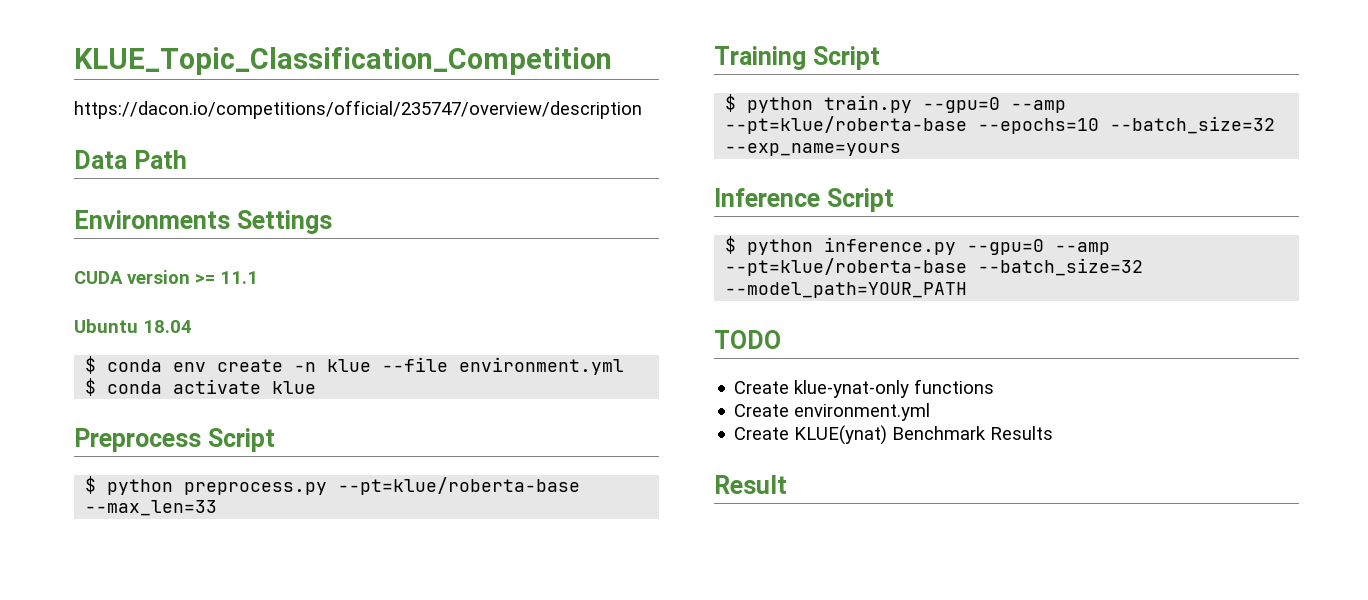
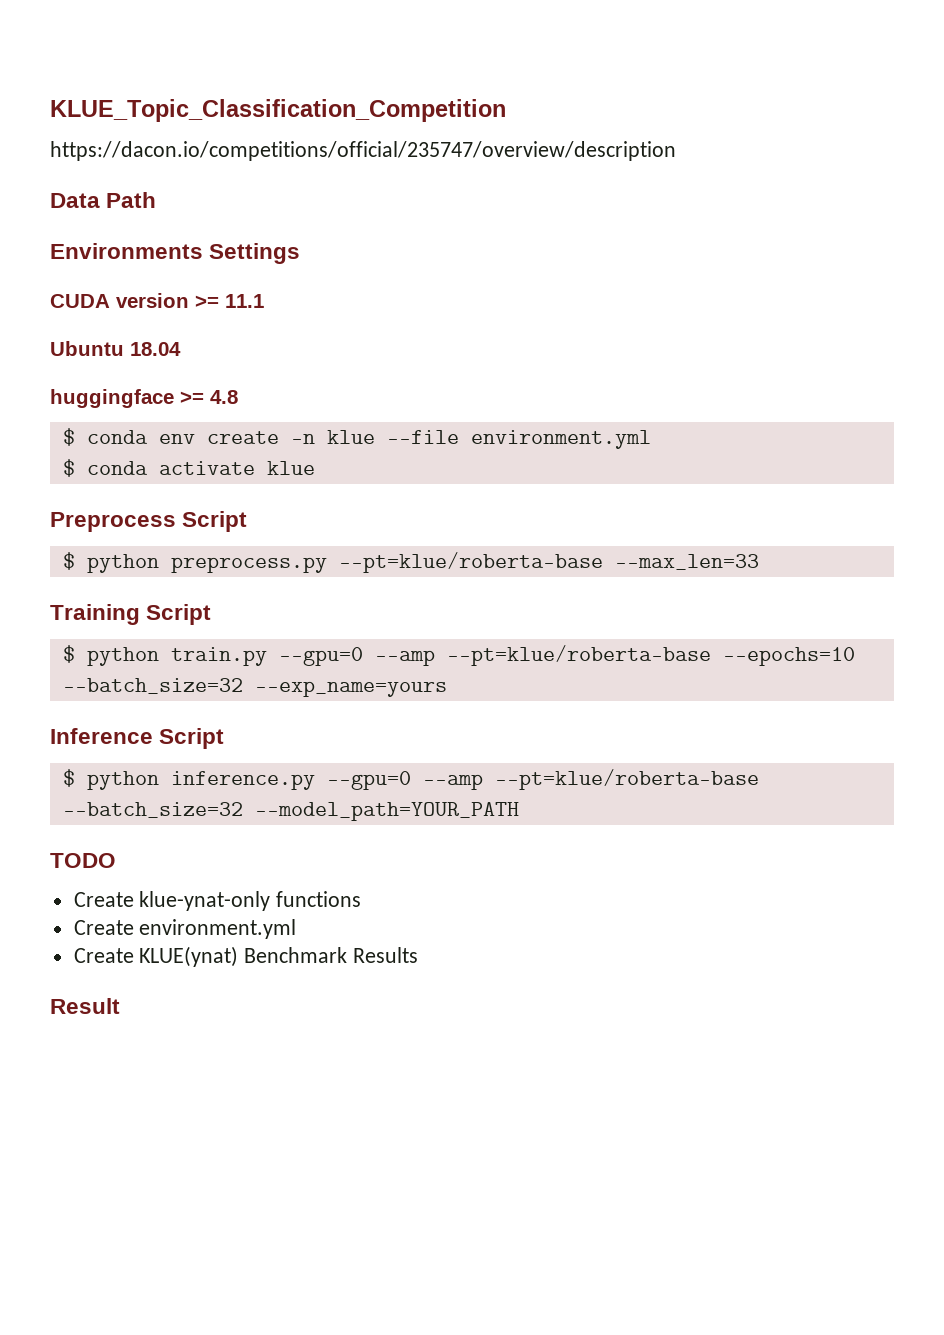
+ huggingface >= 4.8

